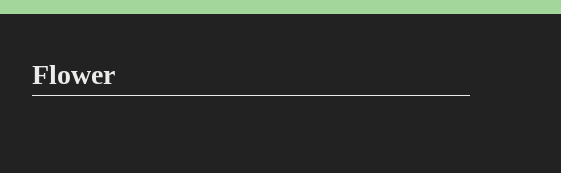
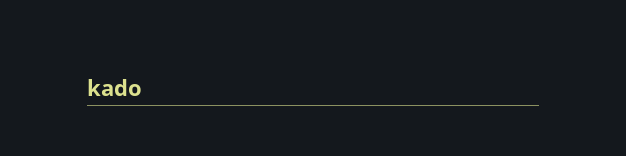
- Flower
+ kado

